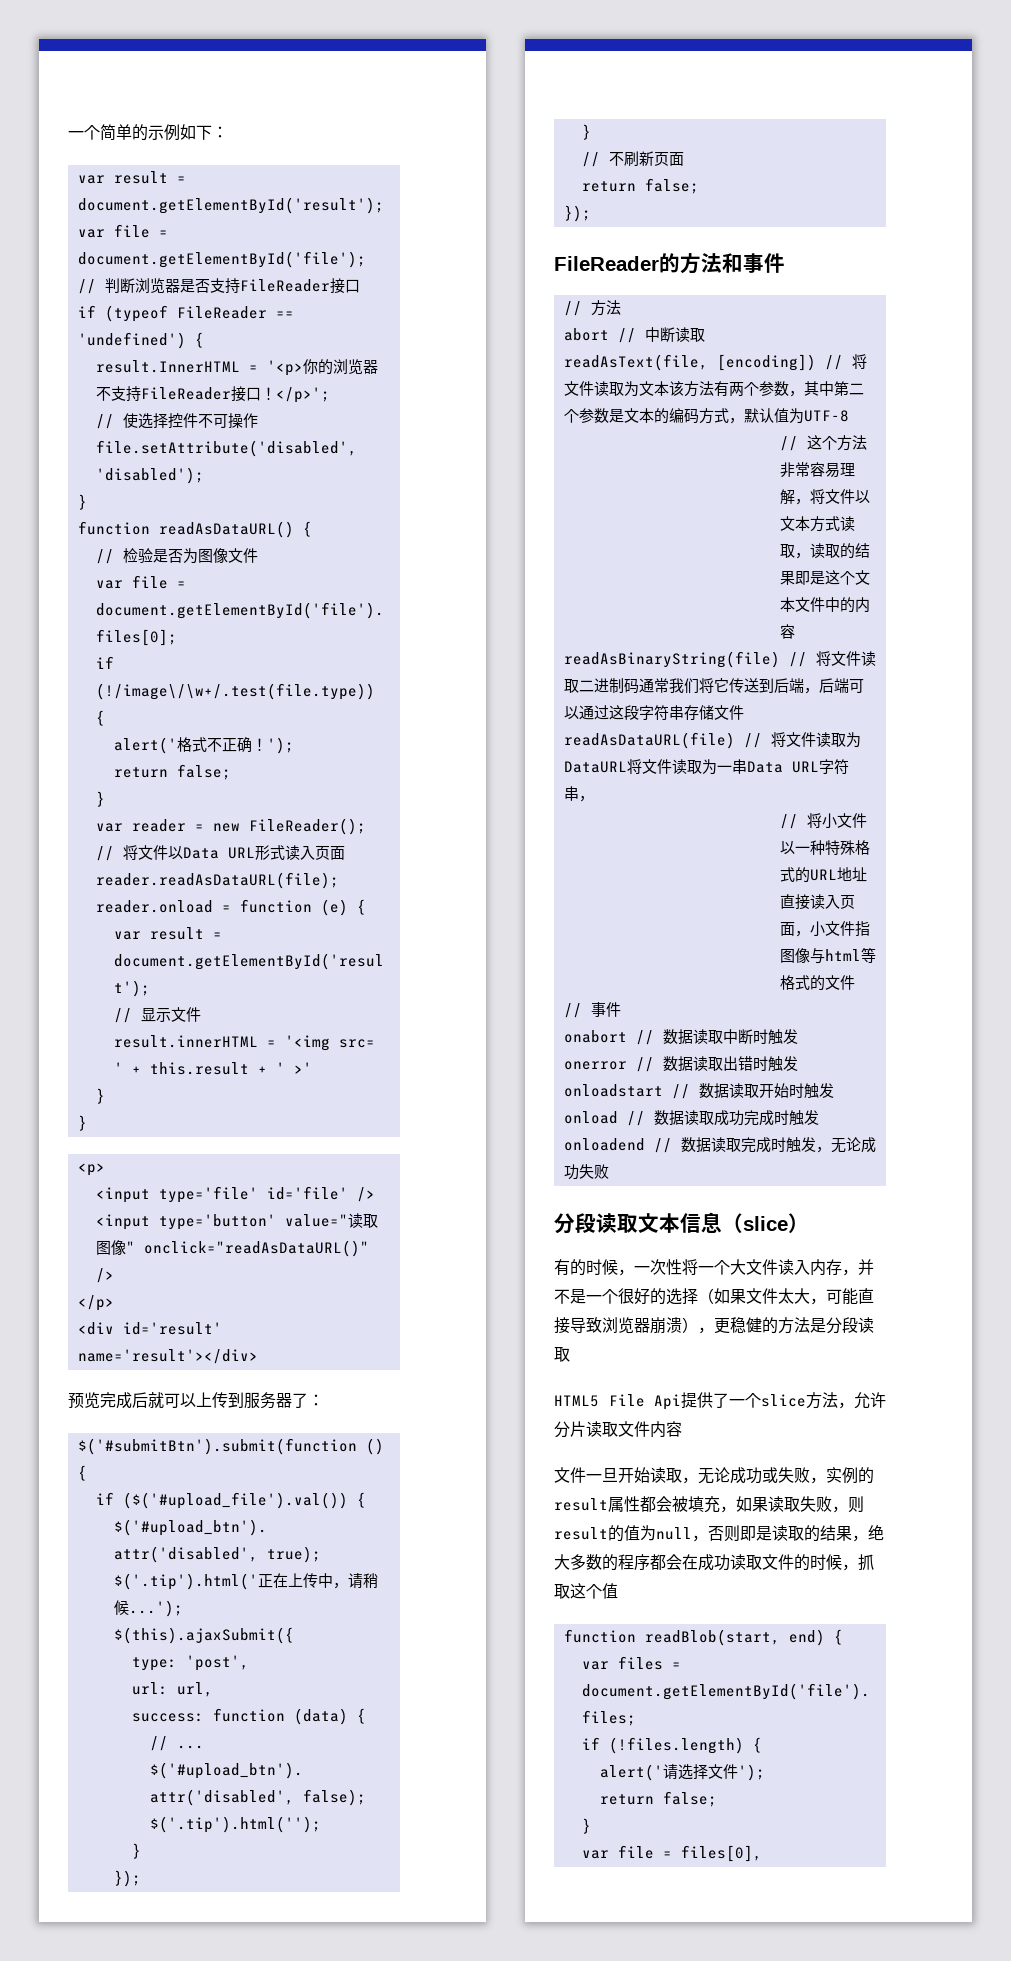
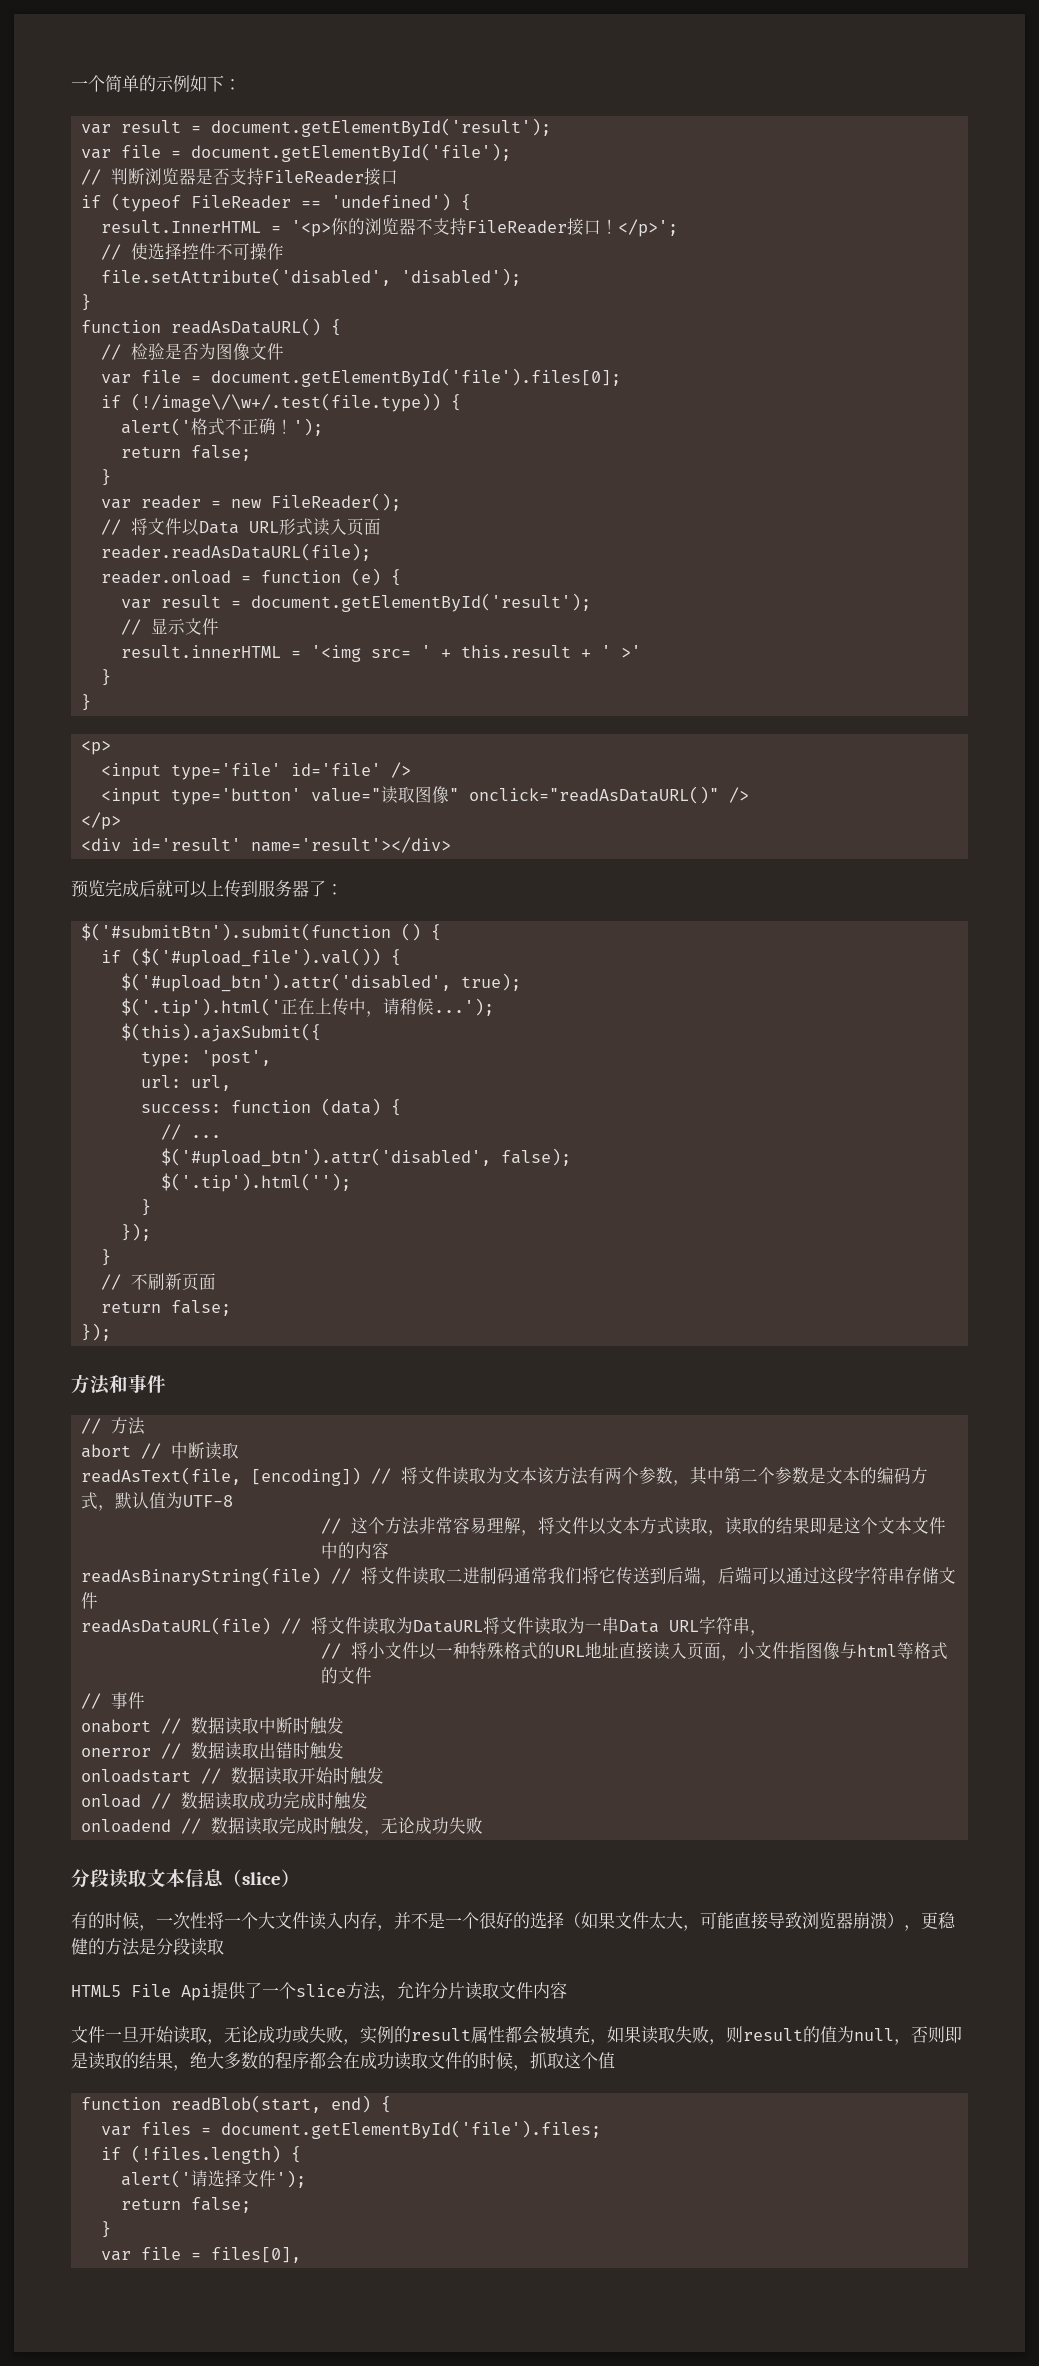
- FileReader的方法和事件
+ 方法和事件

